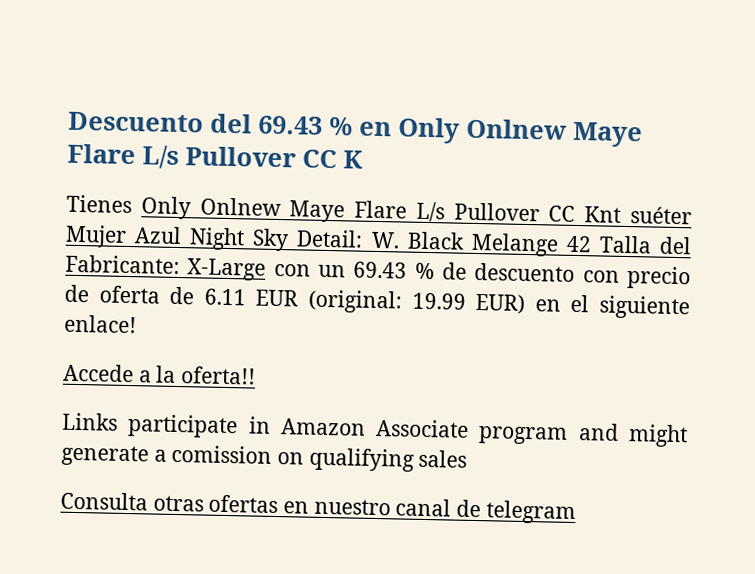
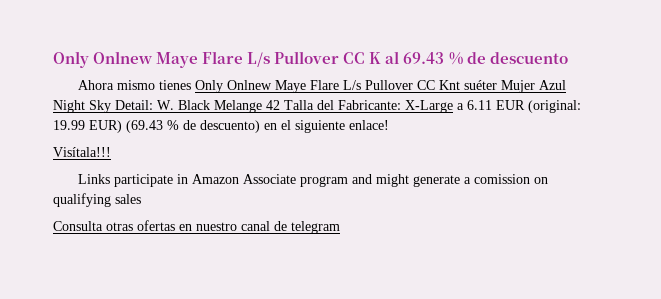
- Descuento del 69.43 % en Only Onlnew Maye Flare L/s Pullover CC K
- Tienes Only Onlnew Maye Flare L/s Pullover CC Knt suéter Mujer Azul Night Sky Detail: W. Black Melange 42 Talla del Fabricante: X-Large con un 69.43 % de descuento con precio de oferta de 6.11 EUR (original: 19.99 EUR) en el siguiente enlace!
+ Only Onlnew Maye Flare L/s Pullover CC K al 69.43 % de descuento
+ Ahora mismo tienes Only Onlnew Maye Flare L/s Pullover CC Knt suéter Mujer Azul Night Sky Detail: W. Black Melange 42 Talla del Fabricante: X-Large a 6.11 EUR (original: 19.99 EUR) (69.43 % de descuento) en el siguiente enlace!
- Accede a la oferta!!
+ Visítala!!!

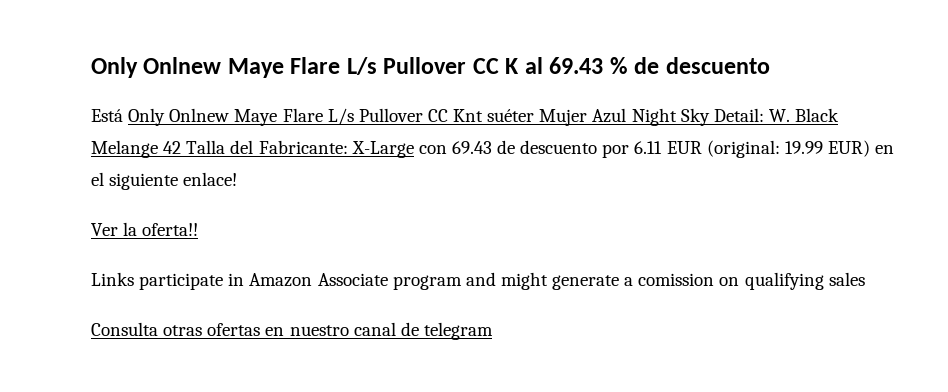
- Ahora mismo tienes Only Onlnew Maye Flare L/s Pullover CC Knt suéter Mujer Azul Night Sky Detail: W. Black Melange 42 Talla del Fabricante: X-Large a 6.11 EUR (original: 19.99 EUR) (69.43 % de descuento) en el siguiente enlace!
+ Está Only Onlnew Maye Flare L/s Pullover CC Knt suéter Mujer Azul Night Sky Detail: W. Black Melange 42 Talla del Fabricante: X-Large con 69.43 de descuento por 6.11 EUR (original: 19.99 EUR) en el siguiente enlace!
- Visítala!!!
+ Ver la oferta!!

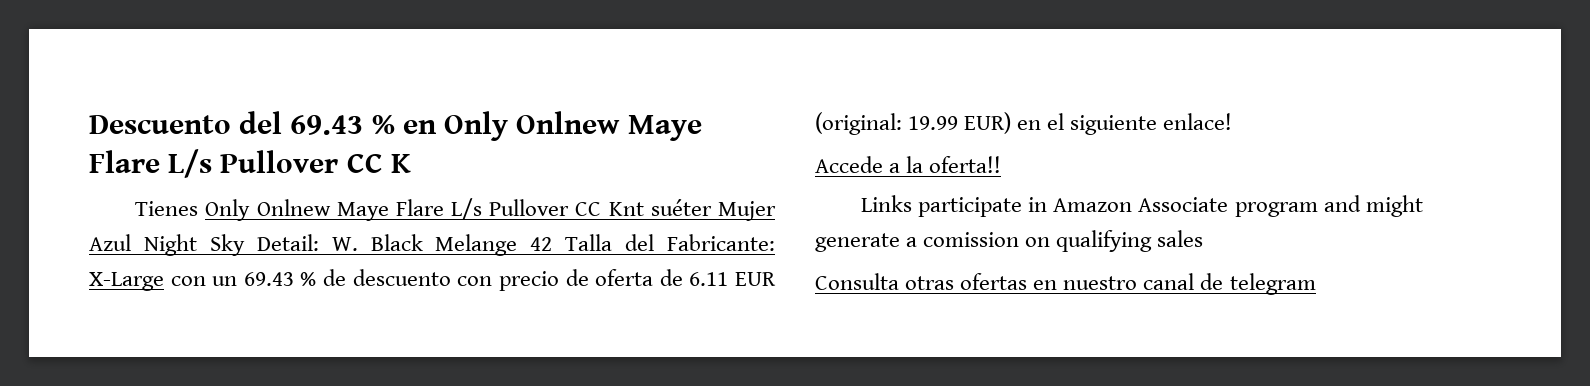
- Only Onlnew Maye Flare L/s Pullover CC K al 69.43 % de descuento
- Está Only Onlnew Maye Flare L/s Pullover CC Knt suéter Mujer Azul Night Sky Detail: W. Black Melange 42 Talla del Fabricante: X-Large con 69.43 de descuento por 6.11 EUR (original: 19.99 EUR) en el siguiente enlace!
+ Descuento del 69.43 % en Only Onlnew Maye Flare L/s Pullover CC K
+ Tienes Only Onlnew Maye Flare L/s Pullover CC Knt suéter Mujer Azul Night Sky Detail: W. Black Melange 42 Talla del Fabricante: X-Large con un 69.43 % de descuento con precio de oferta de 6.11 EUR (original: 19.99 EUR) en el siguiente enlace!
- Ver la oferta!!
+ Accede a la oferta!!

